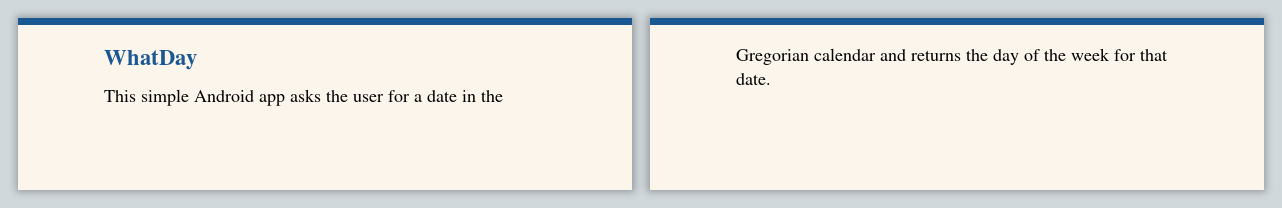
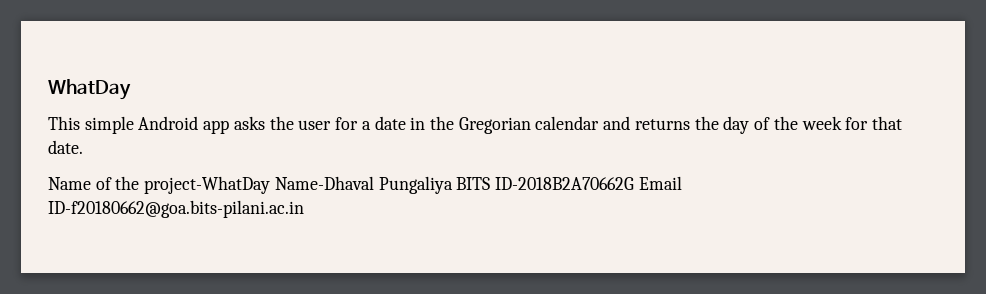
+ Name of the project-WhatDay Name-Dhaval Pungaliya BITS ID-2018B2A70662G Email ID-f20180662@goa.bits-pilani.ac.in

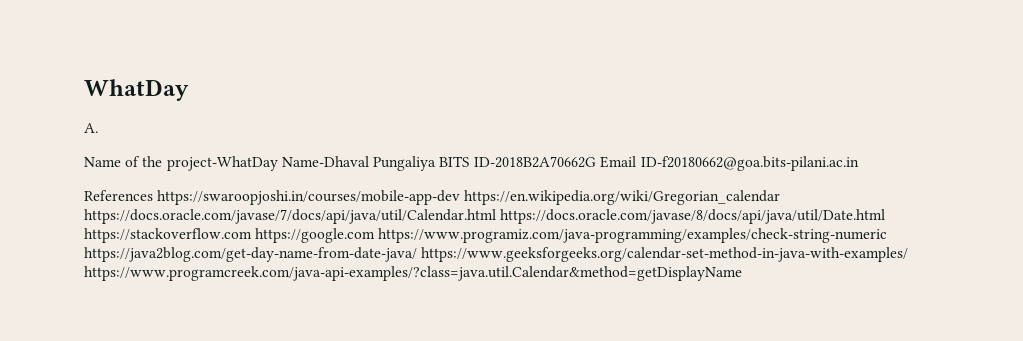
- This simple Android app asks the user for a date in the Gregorian calendar and returns the day of the week for that date.
+ A.
+ References https://swaroopjoshi.in/courses/mobile-app-dev https://en.wikipedia.org/wiki/Gregorian_calendar https://docs.oracle.com/javase/7/docs/api/java/util/Calendar.html https://docs.oracle.com/javase/8/docs/api/java/util/Date.html https://stackoverflow.com https://google.com https://www.programiz.com/java-programming/examples/check-string-numeric https://java2blog.com/get-day-name-from-date-java/ https://www.geeksforgeeks.org/calendar-set-method-in-java-with-examples/ https://www.programcreek.com/java-api-examples/?class=java.util.Calendar&method=getDisplayName

